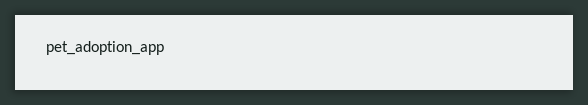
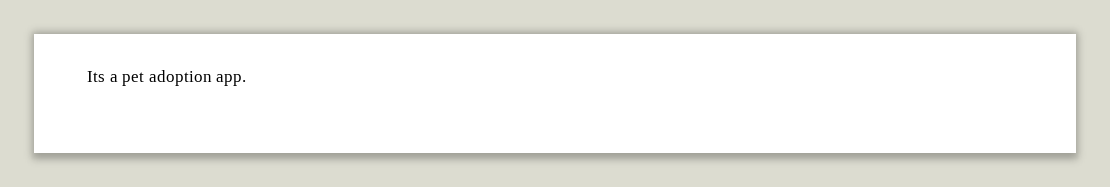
- pet_adoption_app
+ Its a pet adoption app.

